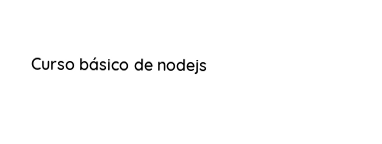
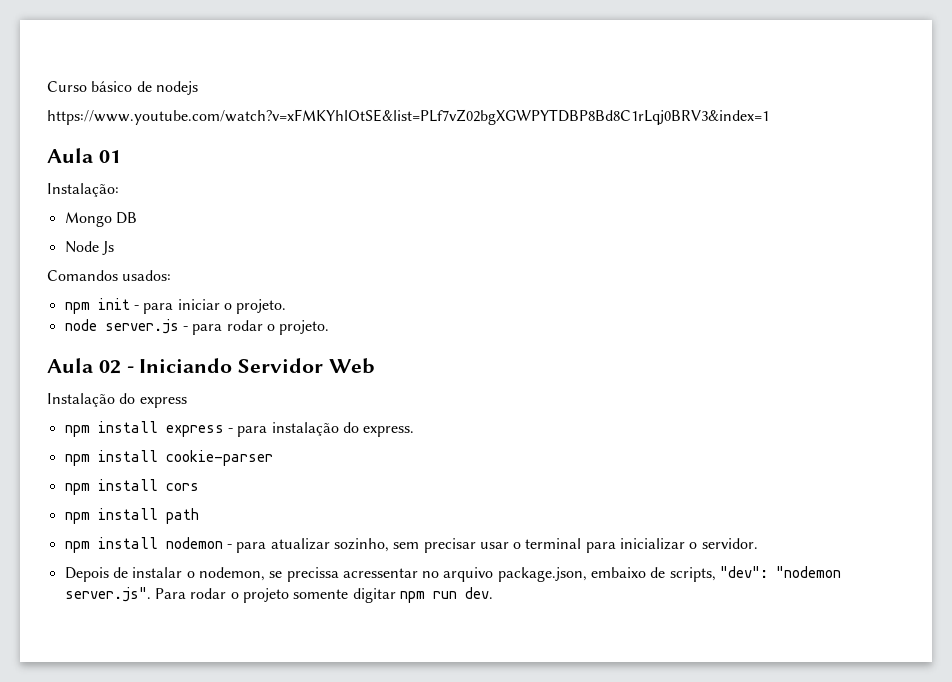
+ https://www.youtube.com/watch?v=xFMKYhlOtSE&list=PLf7vZ02bgXGWPYTDBP8Bd8C1rLqj0BRV3&index=1
+ Aula 01
+ Instalação:
+ Mongo DB
+ Node Js
+ Comandos usados:
+ npm init - para iniciar o projeto.
+ node server.js - para rodar o projeto.
+ Aula 02 - Iniciando Servidor Web
+ Instalação do express
+ npm install express - para instalação do express.
+ npm install cookie-parser
+ npm install cors
+ npm install path
+ npm install nodemon - para atualizar sozinho, sem precisar usar o terminal para inicializar o servidor.
+ Depois de instalar o nodemon, se precissa acressentar no arquivo package.json, embaixo de scripts, "dev": "nodemon server.js". Para rodar o projeto somente digitar npm run dev.

